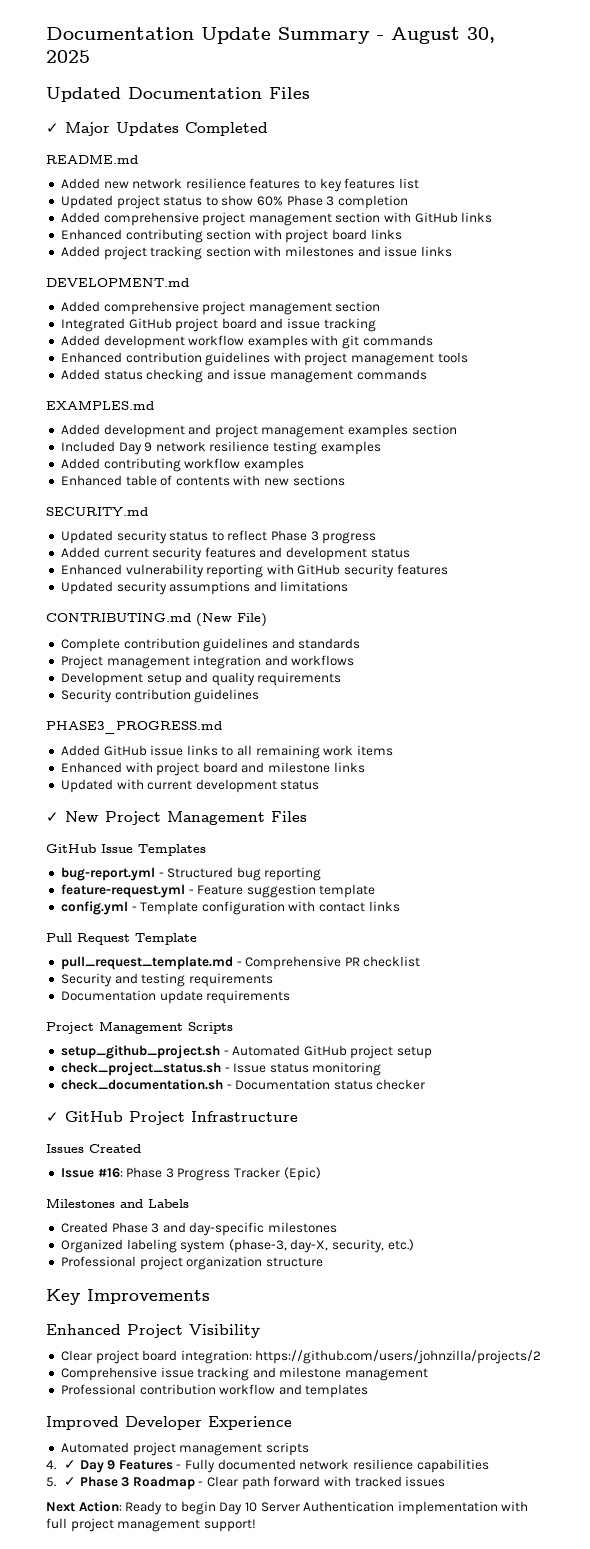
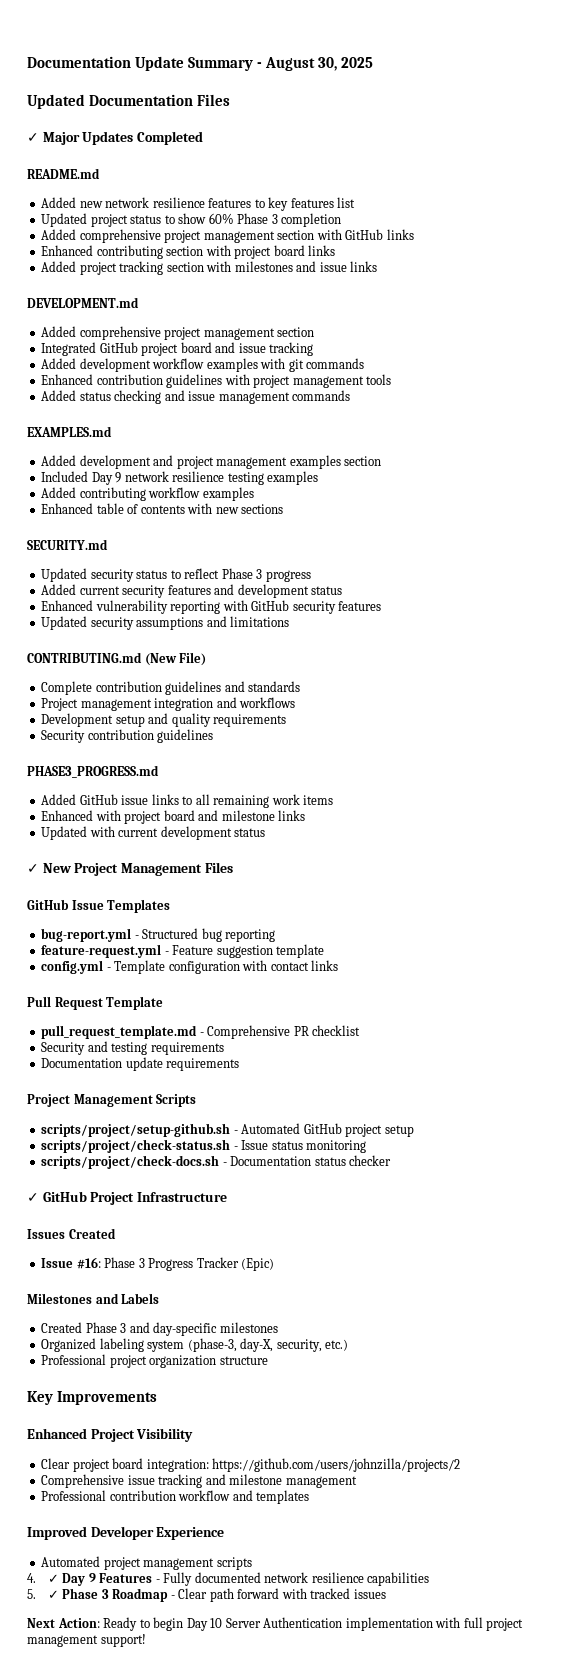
- setup_github_project.sh - Automated GitHub project setup
+ scripts/project/setup-github.sh - Automated GitHub project setup
- check_project_status.sh - Issue status monitoring
+ scripts/project/check-status.sh - Issue status monitoring
- check_documentation.sh - Documentation status checker
+ scripts/project/check-docs.sh - Documentation status checker

